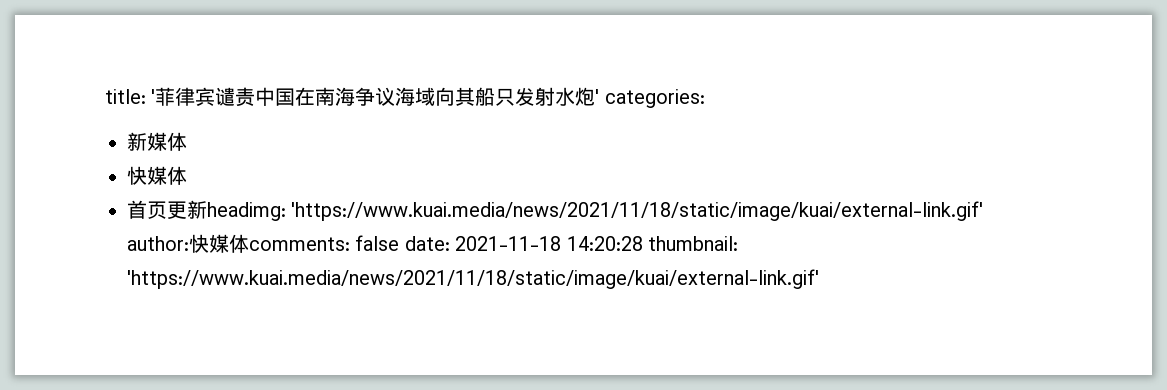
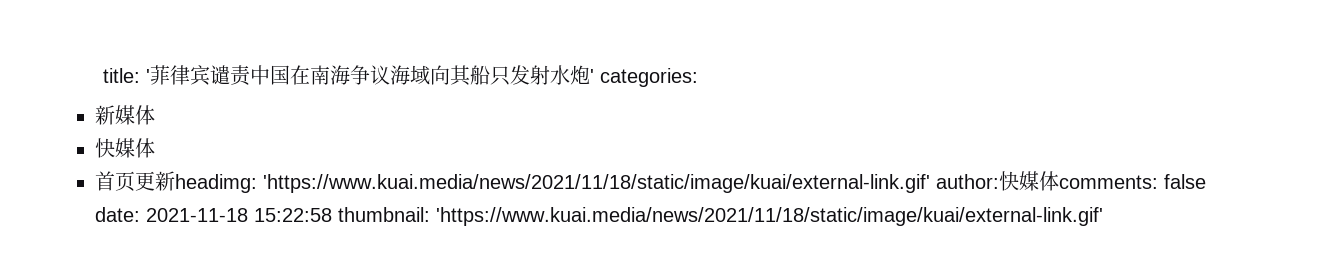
- 首页更新headimg: 'https://www.kuai.media/news/2021/11/18/static/image/kuai/external-link.gif' author:快媒体comments: false date: 2021-11-18 14:20:28 thumbnail: 'https://www.kuai.media/news/2021/11/18/static/image/kuai/external-link.gif'
+ 首页更新headimg: 'https://www.kuai.media/news/2021/11/18/static/image/kuai/external-link.gif' author:快媒体comments: false date: 2021-11-18 15:22:58 thumbnail: 'https://www.kuai.media/news/2021/11/18/static/image/kuai/external-link.gif'

